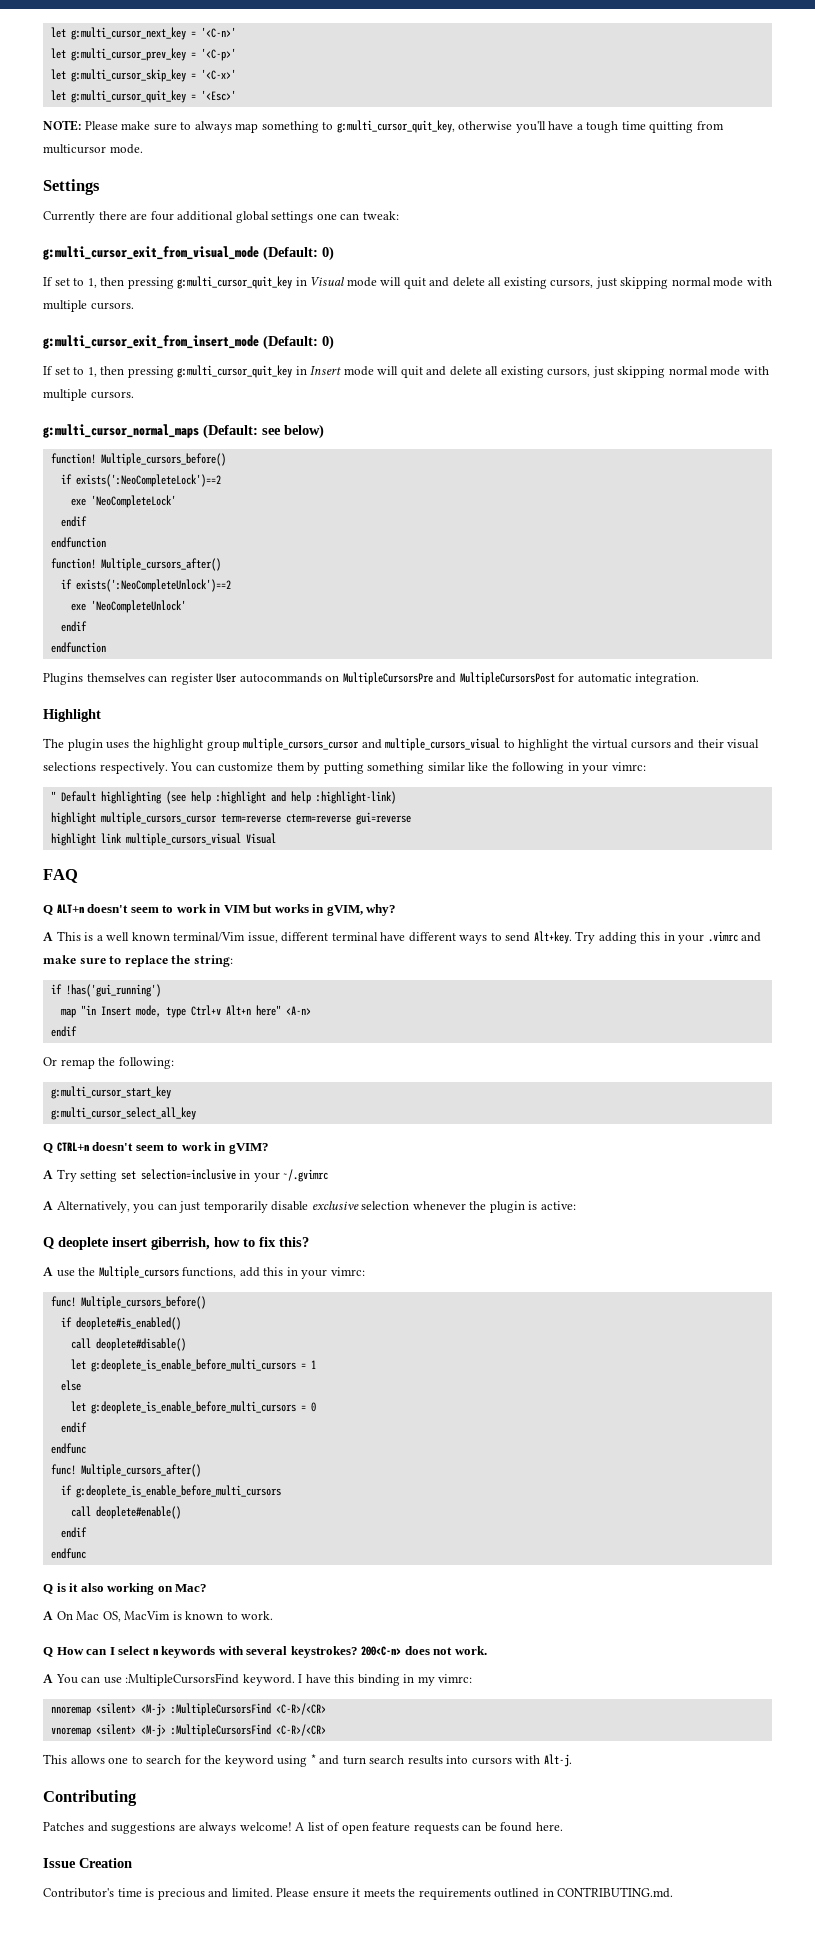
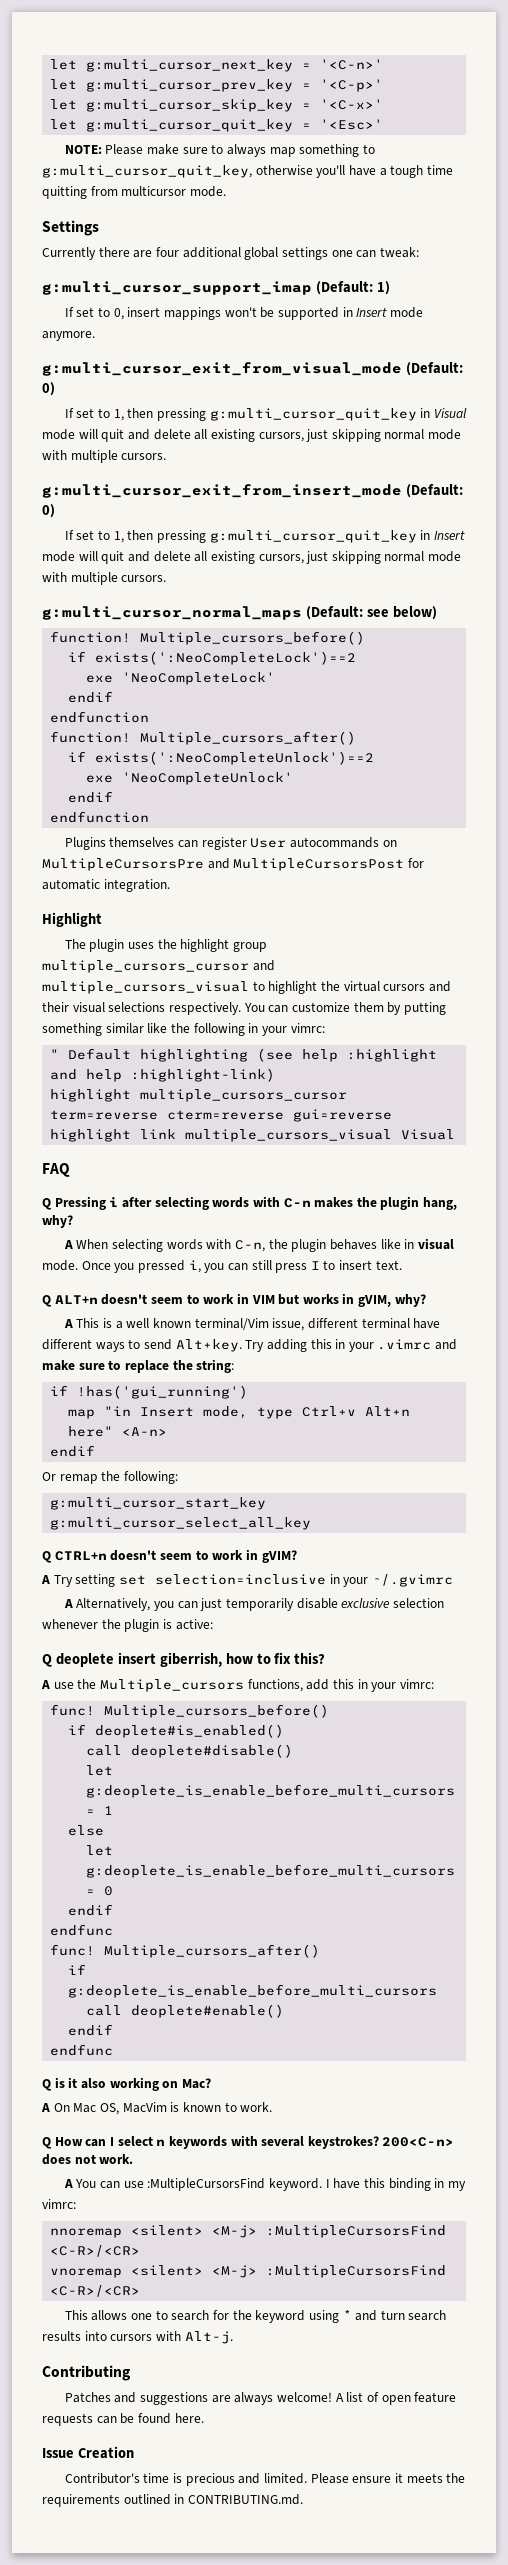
+ g:multi_cursor_support_imap (Default: 1)
+ If set to 0, insert mappings won't be supported in Insert mode anymore.
+ Q Pressing i after selecting words with C-n makes the plugin hang, why?
+ A When selecting words with C-n, the plugin behaves like in visual mode. Once you pressed i, you can still press I to insert text.

